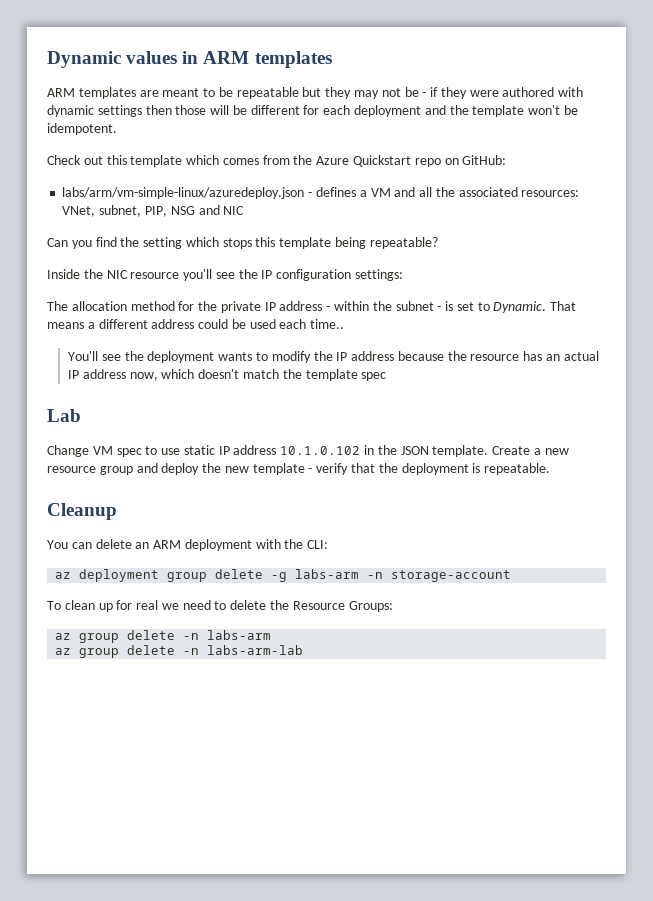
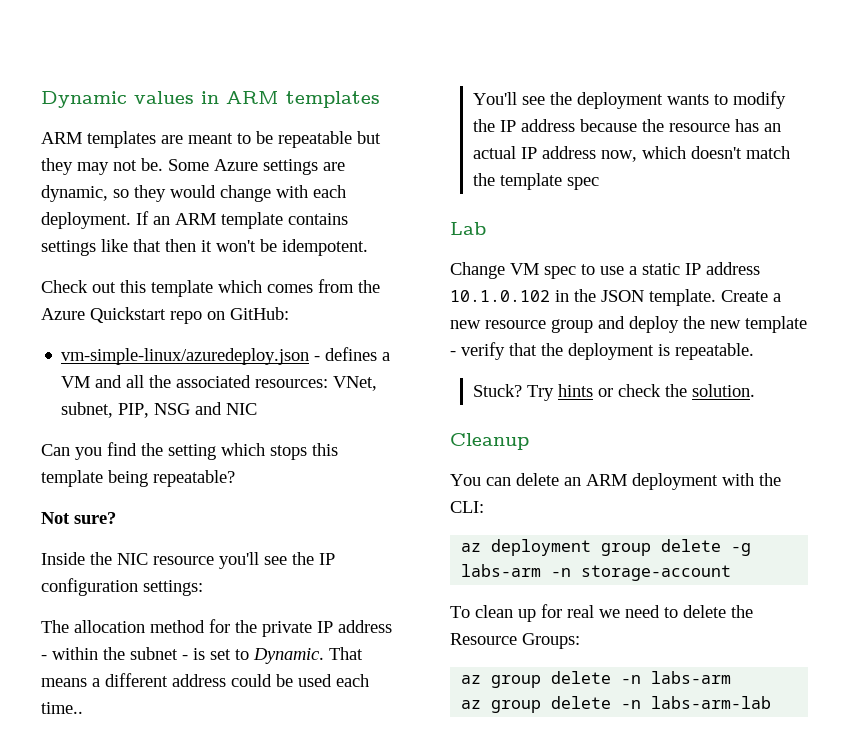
- ARM templates are meant to be repeatable but they may not be - if they were authored with dynamic settings then those will be different for each deployment and the template won't be idempotent.
+ ARM templates are meant to be repeatable but they may not be. Some Azure settings are dynamic, so they would change with each deployment. If an ARM template contains settings like that then it won't be idempotent.
- labs/arm/vm-simple-linux/azuredeploy.json - defines a VM and all the associated resources: VNet, subnet, PIP, NSG and NIC
+ vm-simple-linux/azuredeploy.json - defines a VM and all the associated resources: VNet, subnet, PIP, NSG and NIC
+ Not sure?
- Change VM spec to use static IP address 10.1.0.102 in the JSON template.
+ Change VM spec to use a static IP address 10.1.0.102 in the JSON template.
+ Stuck? Try hints or check the solution.

